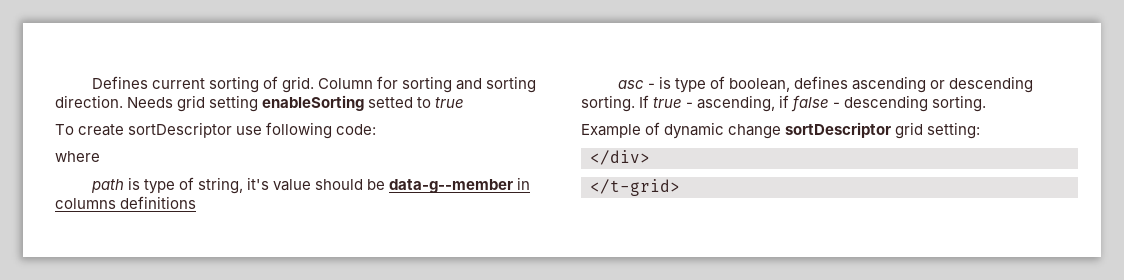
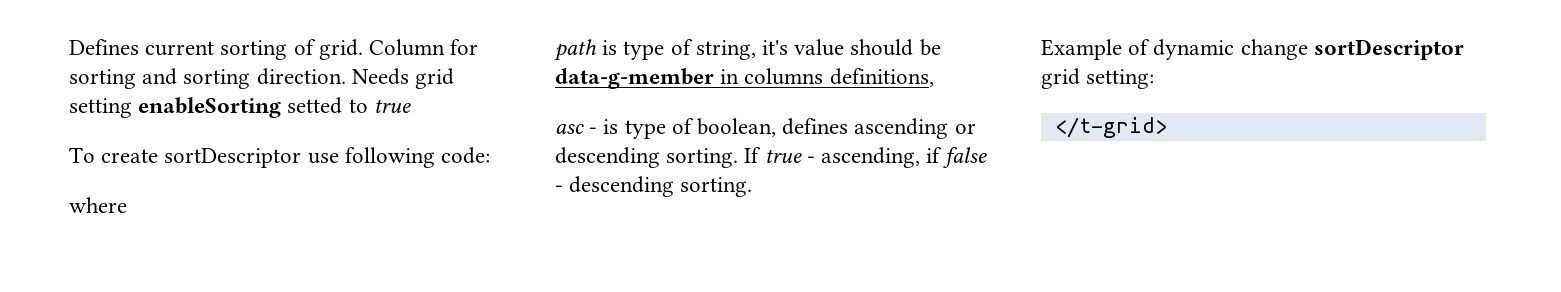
- path is type of string, it's value should be data-g--member in columns definitions
+ path is type of string, it's value should be data-g-member in columns definitions,
- </div>

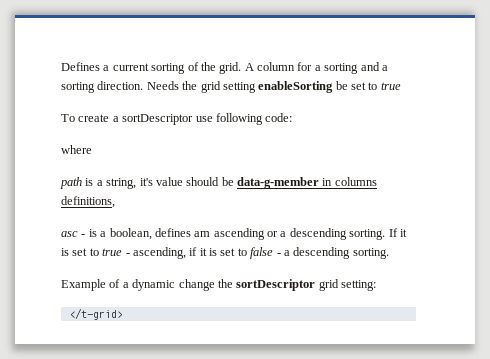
- Defines current sorting of grid. Column for sorting and sorting direction.
+ Defines a current sorting of the grid. A column for a sorting and a sorting direction.
- Needs grid setting enableSorting setted to true
+ Needs the grid setting enableSorting be set to true
- To create sortDescriptor use following code:
+ To create a sortDescriptor use following code:
- path is type of string, it's value should be data-g-member in columns definitions,
+ path is a string, it's value should be data-g-member in columns definitions,
- asc - is type of boolean, defines ascending or descending sorting.
+ asc - is a boolean, defines am ascending or a descending sorting.
- If true - ascending, if false - descending sorting.
+ If it is set to true - ascending, if it is set to false - a descending sorting.
- Example of dynamic change sortDescriptor grid setting:
+ Example of a dynamic change the sortDescriptor grid setting:

